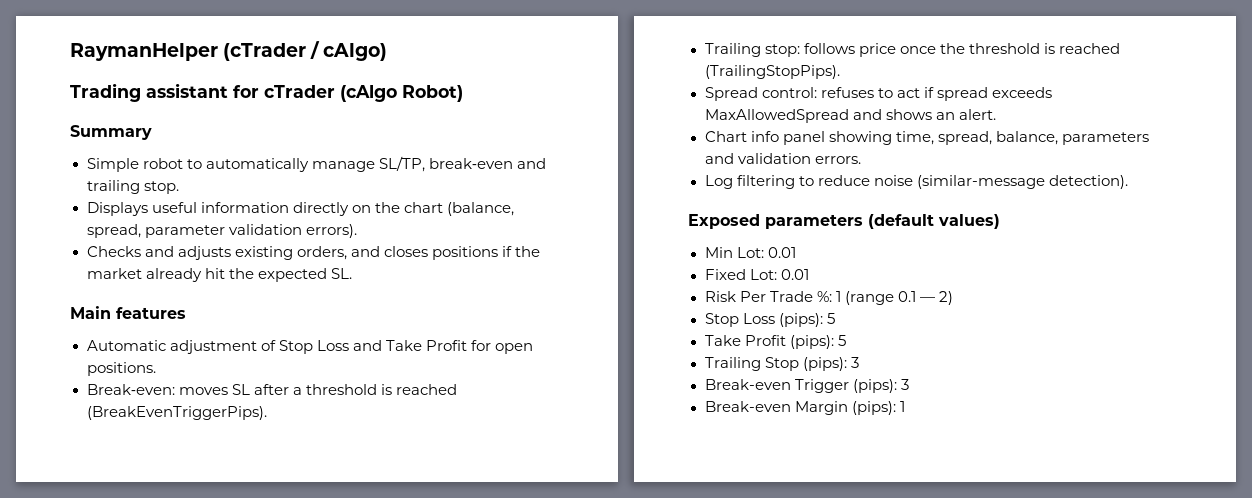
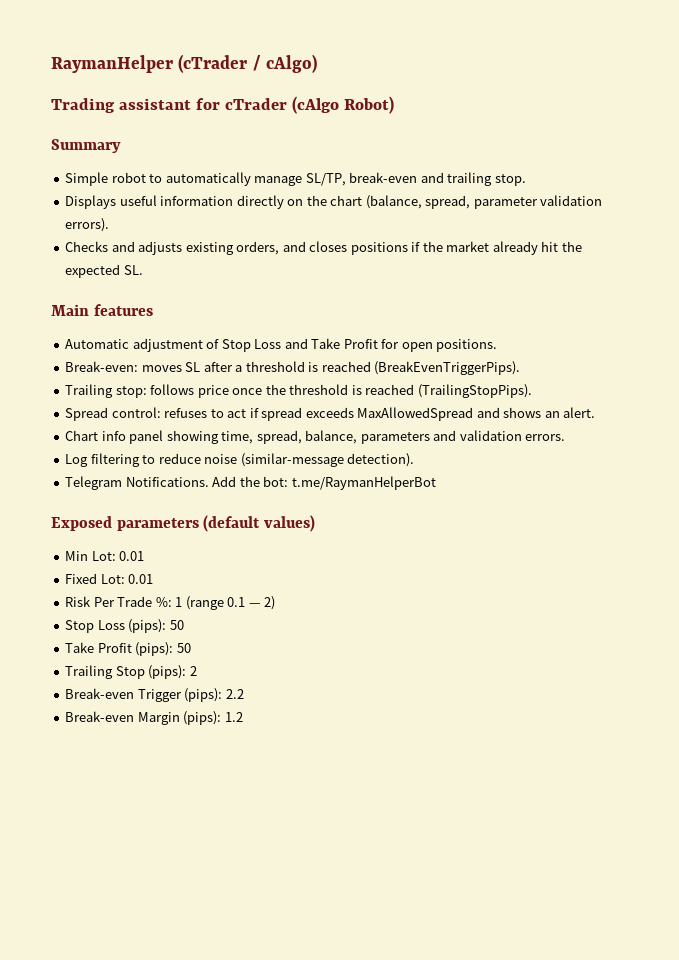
+ Telegram Notifications. Add the bot: t.me/RaymanHelperBot
- Stop Loss (pips): 5
+ Stop Loss (pips): 50
- Take Profit (pips): 5
+ Take Profit (pips): 50
- Trailing Stop (pips): 3
+ Trailing Stop (pips): 2
- Break-even Trigger (pips): 3
+ Break-even Trigger (pips): 2.2
- Break-even Margin (pips): 1
+ Break-even Margin (pips): 1.2

